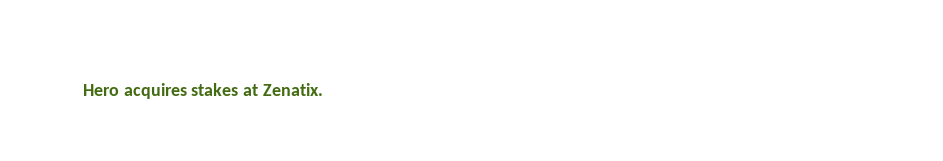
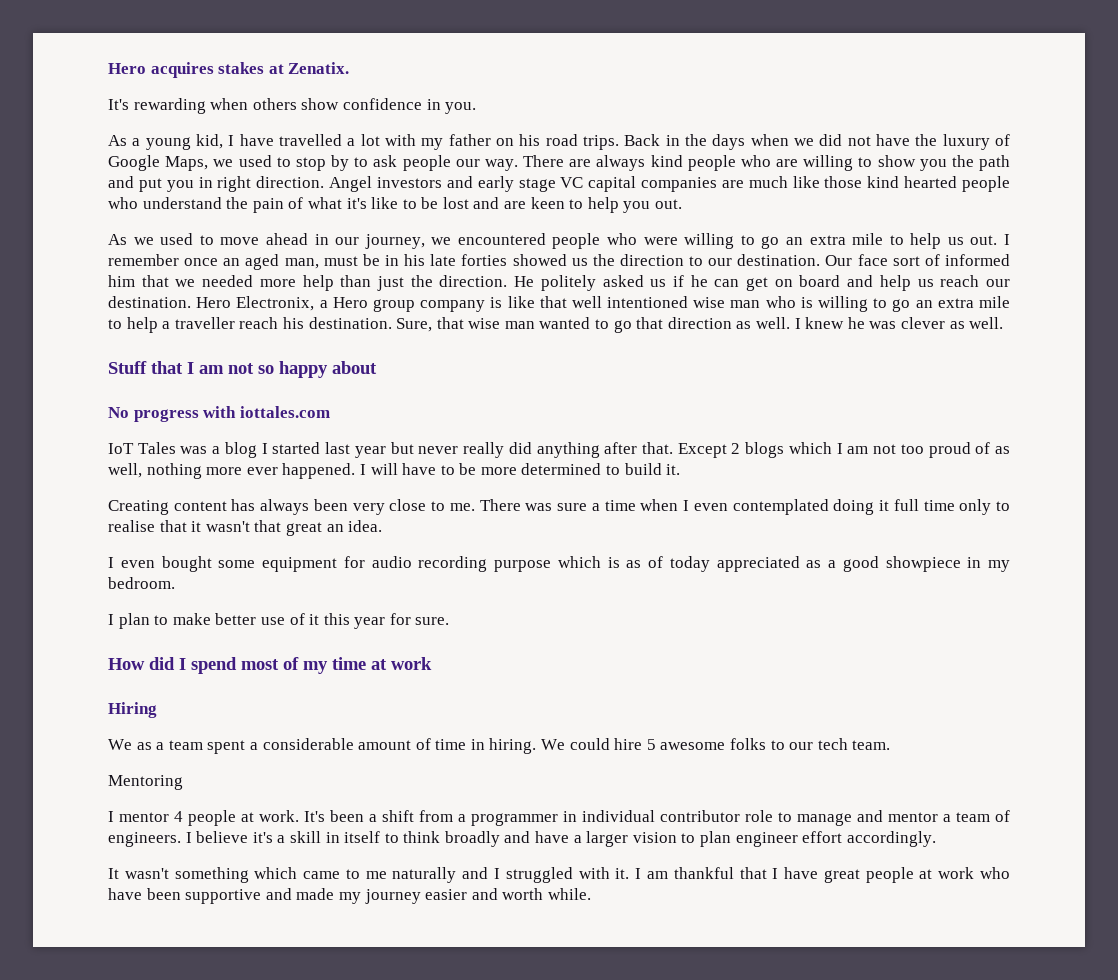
+ It's rewarding when others show confidence in you.
+ As a young kid, I have travelled a lot with my father on his road trips. Back in the days when we did not have the luxury of Google Maps, we used to stop by to ask people our way. There are always kind people who are willing to show you the path and put you in right direction. Angel investors and early stage VC capital companies are much like those kind hearted people who understand the pain of what it's like to be lost and are keen to help you out.
+ As we used to move ahead in our journey, we encountered people who were willing to go an extra mile to help us out. I remember once an aged man, must be in his late forties showed us the direction to our destination. Our face sort of informed him that we needed more help than just the direction. He politely asked us if he can get on board and help us reach our destination. Hero Electronix, a Hero group company is like that well intentioned wise man who is willing to go an extra mile to help a traveller reach his destination. Sure, that wise man wanted to go that direction as well. I knew he was clever as well.
+ Stuff that I am not so happy about
+ No progress with iottales.com
+ IoT Tales was a blog I started last year but never really did anything after that. Except 2 blogs which I am not too proud of as well, nothing more ever happened. I will have to be more determined to build it.
+ Creating content has always been very close to me. There was sure a time when I even contemplated doing it full time only to realise that it wasn't that great an idea.
+ I even bought some equipment for audio recording purpose which is as of today appreciated as a good showpiece in my bedroom.
+ I plan to make better use of it this year for sure.
+ How did I spend most of my time at work
+ Hiring
+ We as a team spent a considerable amount of time in hiring. We could hire 5 awesome folks to our tech team.
+ Mentoring
+ I mentor 4 people at work. It's been a shift from a programmer in individual contributor role to manage and mentor a team of engineers. I believe it's a skill in itself to think broadly and have a larger vision to plan engineer effort accordingly.
+ It wasn't something which came to me naturally and I struggled with it. I am thankful that I have great people at work who have been supportive and made my journey easier and worth while.

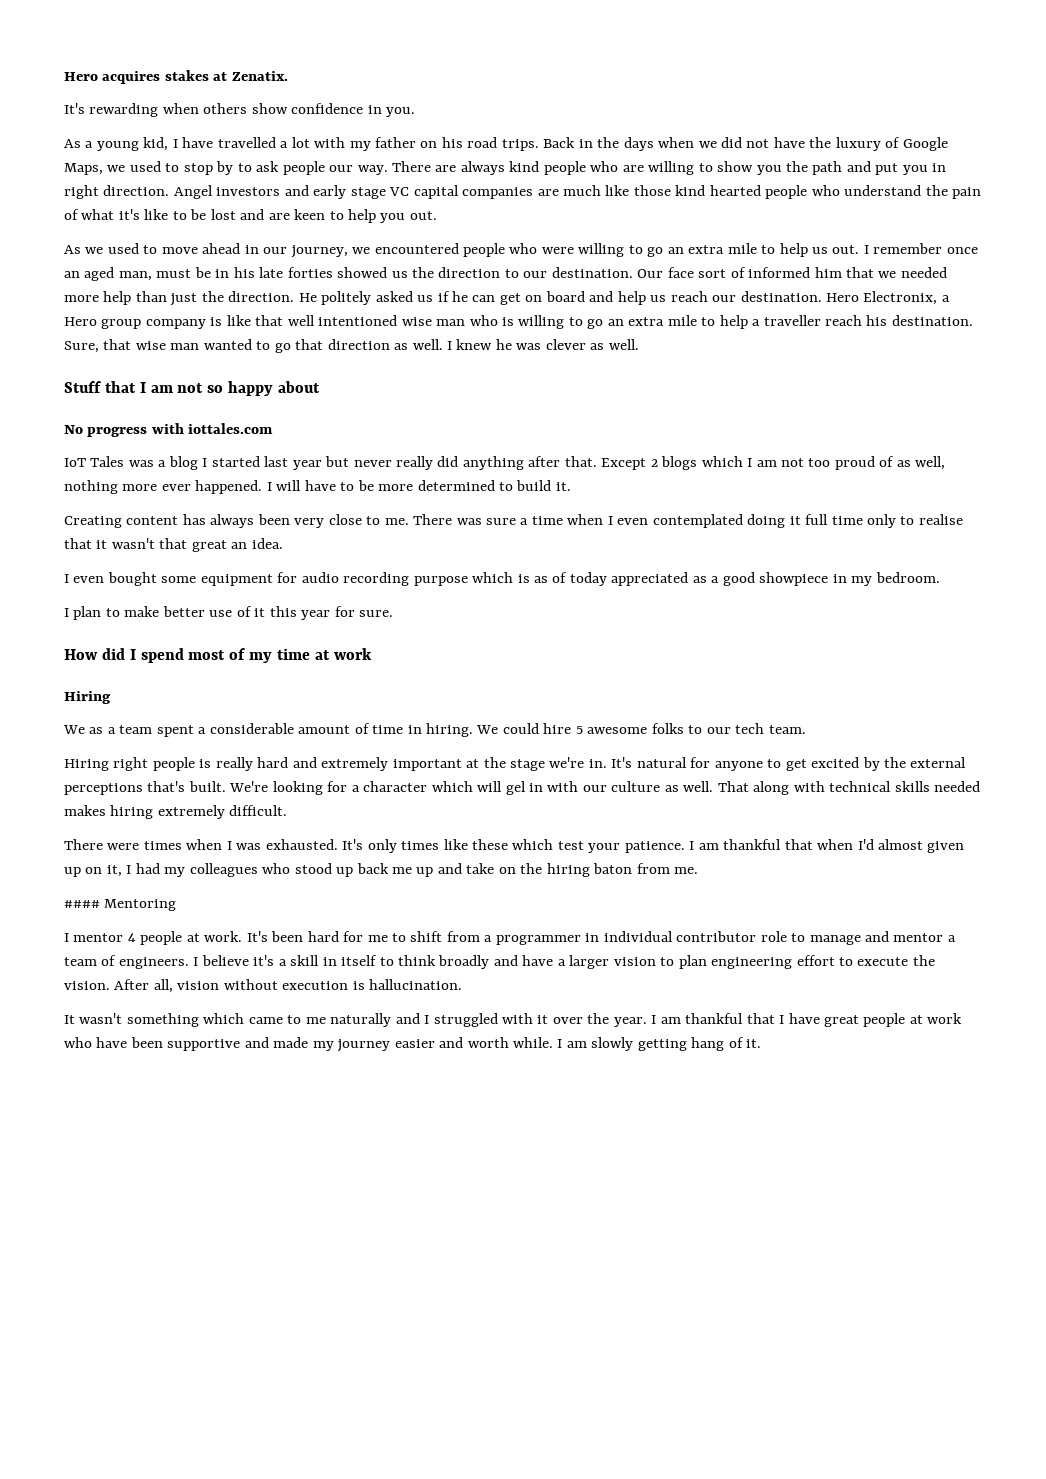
- Mentoring
+ Hiring right people is really hard and extremely important at the stage we're in. It's natural for anyone to get excited by the external perceptions that's built. We're looking for a character which will gel in with our culture as well. That along with technical skills needed makes hiring extremely difficult.
+ There were times when I was exhausted. It's only times like these which test your patience. I am thankful that when I'd almost given up on it, I had my colleagues who stood up back me up and take on the hiring baton from me.
+ #### Mentoring
- It's been a shift from a programmer in individual contributor role to manage and mentor a team of engineers.
+ It's been hard for me to shift from a programmer in individual contributor role to manage and mentor a team of engineers.
- I believe it's a skill in itself to think broadly and have a larger vision to plan engineer effort accordingly.
+ I believe it's a skill in itself to think broadly and have a larger vision to plan engineering effort to execute the vision. After all, vision without execution is hallucination.
- It wasn't something which came to me naturally and I struggled with it.
+ It wasn't something which came to me naturally and I struggled with it over the year.
+ I am slowly getting hang of it.

